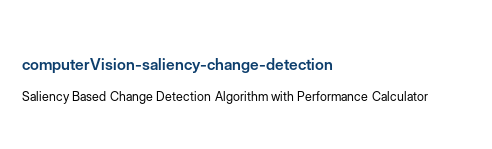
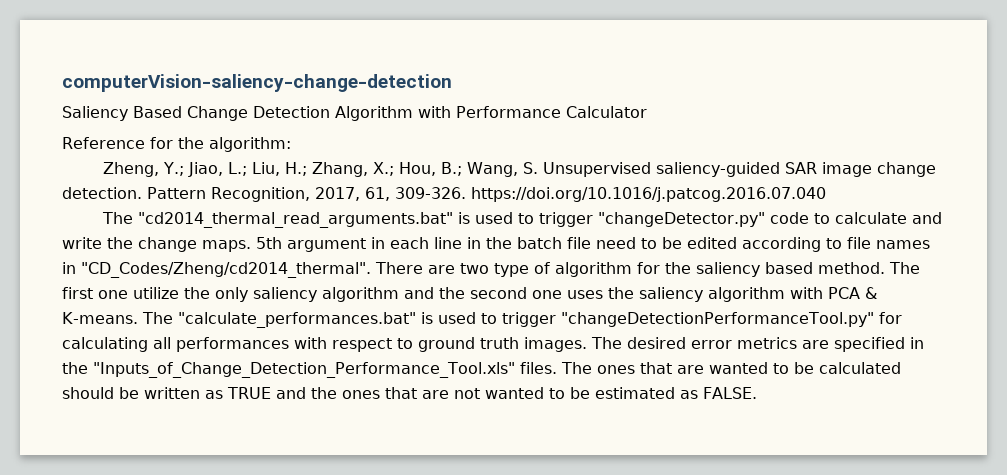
+ Reference for the algorithm:
+ Zheng, Y.; Jiao, L.; Liu, H.; Zhang, X.; Hou, B.; Wang, S. Unsupervised saliency-guided SAR image change detection. Pattern Recognition, 2017, 61, 309-326. https://doi.org/10.1016/j.patcog.2016.07.040
+ The "cd2014_thermal_read_arguments.bat" is used to trigger "changeDetector.py" code to calculate and write the change maps. 5th argument in each line in the batch file need to be edited according to file names in "CD_Codes/Zheng/cd2014_thermal". There are two type of algorithm for the saliency based method. The first one utilize the only saliency algorithm and the second one uses the saliency algorithm with PCA & K-means. The "calculate_performances.bat" is used to trigger "changeDetectionPerformanceTool.py" for calculating all performances with respect to ground truth images. The desired error metrics are specified in the "Inputs_of_Change_Detection_Performance_Tool.xls" files. The ones that are wanted to be calculated should be written as TRUE and the ones that are not wanted to be estimated as FALSE.

